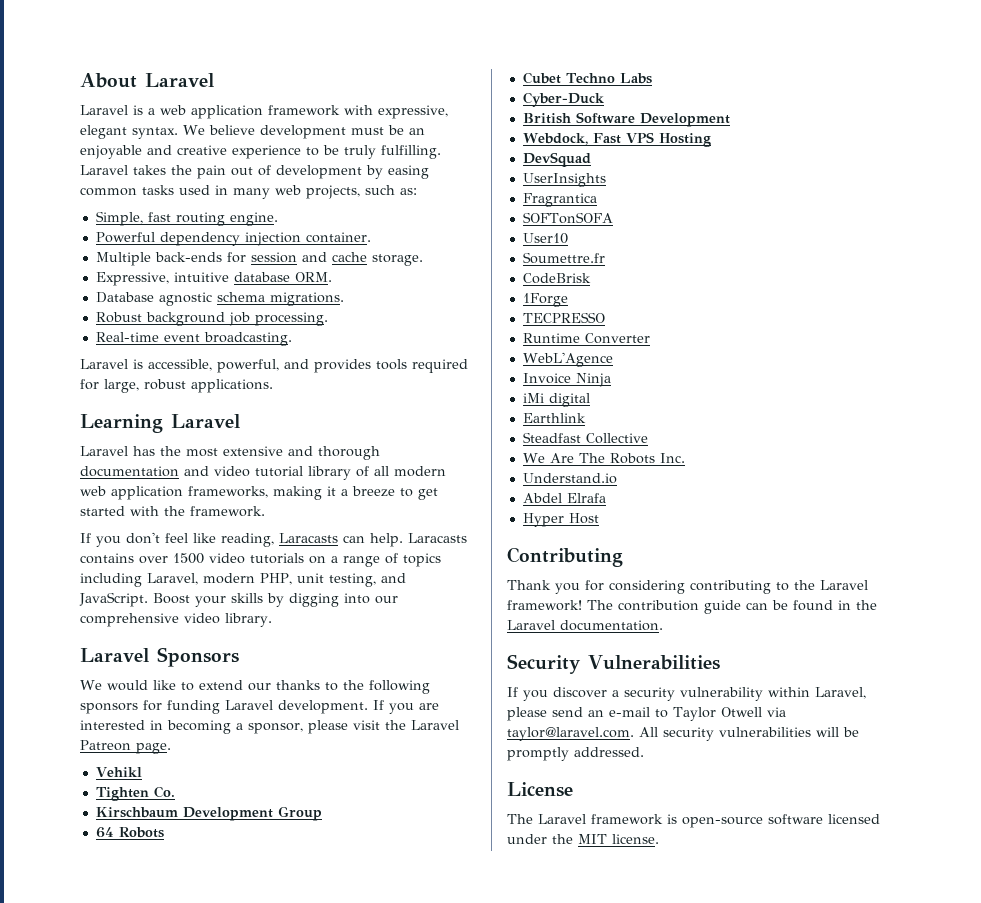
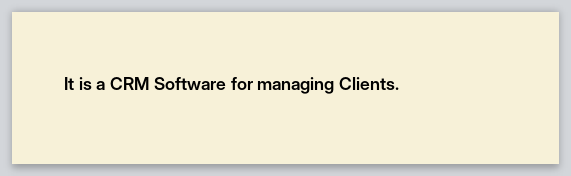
- About Laravel
- Laravel is a web application framework with expressive, elegant syntax. We believe development must be an enjoyable and creative experience to be truly fulfilling. Laravel takes the pain out of development by easing common tasks used in many web projects, such as:
- Simple, fast routing engine.
- Powerful dependency injection container.
- Multiple back-ends for session and cache storage.
- Expressive, intuitive database ORM.
- Database agnostic schema migrations.
- Robust background job processing.
- Real-time event broadcasting.
- Laravel is accessible, powerful, and provides tools required for large, robust applications.
- Learning Laravel
- Laravel has the most extensive and thorough documentation and video tutorial library of all modern web application frameworks, making it a breeze to get started with the framework.
- If you don't feel like reading, Laracasts can help. Laracasts contains over 1500 video tutorials on a range of topics including Laravel, modern PHP, unit testing, and JavaScript. Boost your skills by digging into our comprehensive video library.
- Laravel Sponsors
- We would like to extend our thanks to the following sponsors for funding Laravel development. If you are interested in becoming a sponsor, please visit the Laravel Patreon page.
- Vehikl
- Tighten Co.
- Kirschbaum Development Group
- 64 Robots
- Cubet Techno Labs
- Cyber-Duck
- British Software Development
- Webdock, Fast VPS Hosting
- DevSquad
- UserInsights
- Fragrantica
- SOFTonSOFA
- User10
- Soumettre.fr
- CodeBrisk
- 1Forge
- TECPRESSO
- Runtime Converter
- WebL'Agence
- Invoice Ninja
- iMi digital
- Earthlink
- Steadfast Collective
- We Are The Robots Inc.
- Understand.io
- Abdel Elrafa
- Hyper Host
- Contributing
- Thank you for considering contributing to the Laravel framework! The contribution guide can be found in the Laravel documentation.
- Security Vulnerabilities
- If you discover a security vulnerability within Laravel, please send an e-mail to Taylor Otwell via taylor@laravel.com. All security vulnerabilities will be promptly addressed.
- License
- The Laravel framework is open-source software licensed under the MIT license.
+ It is a CRM Software for managing Clients.

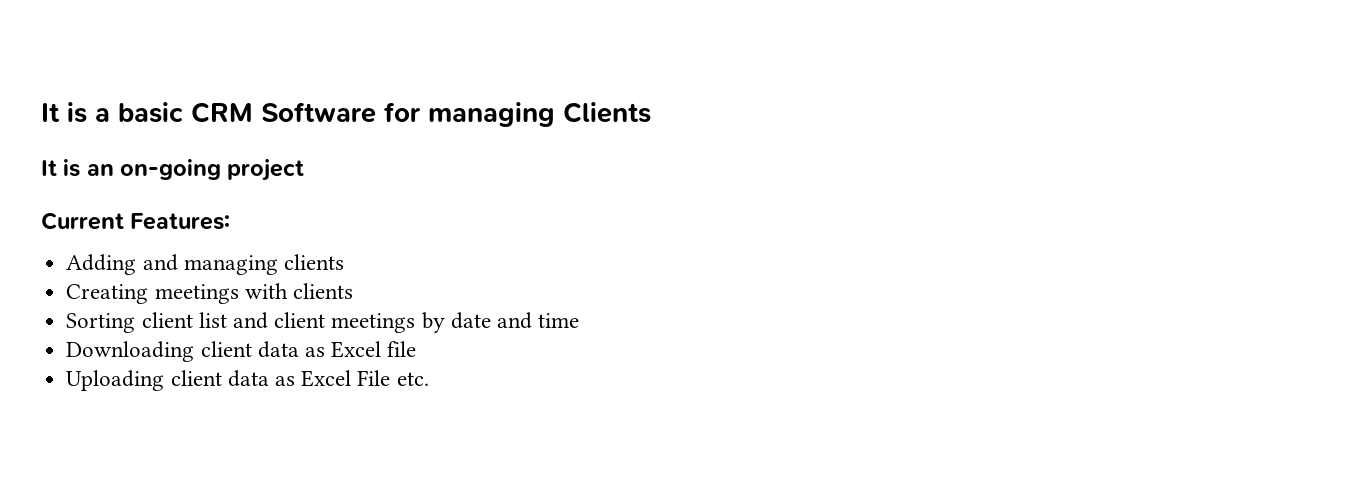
- It is a CRM Software for managing Clients.
+ It is a basic CRM Software for managing Clients
+ It is an on-going project
+ Current Features:
+ Adding and managing clients
+ Creating meetings with clients
+ Sorting client list and client meetings by date and time
+ Downloading client data as Excel file
+ Uploading client data as Excel File etc.

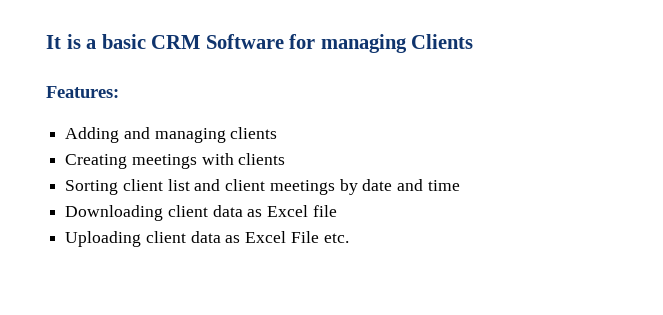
- It is an on-going project
- Current Features:
+ Features:

